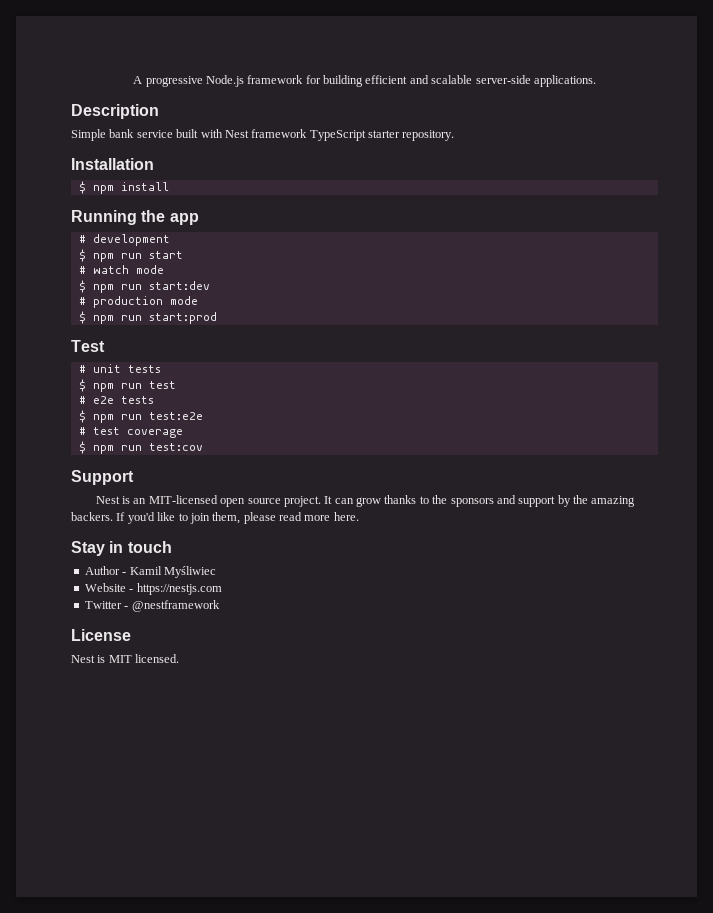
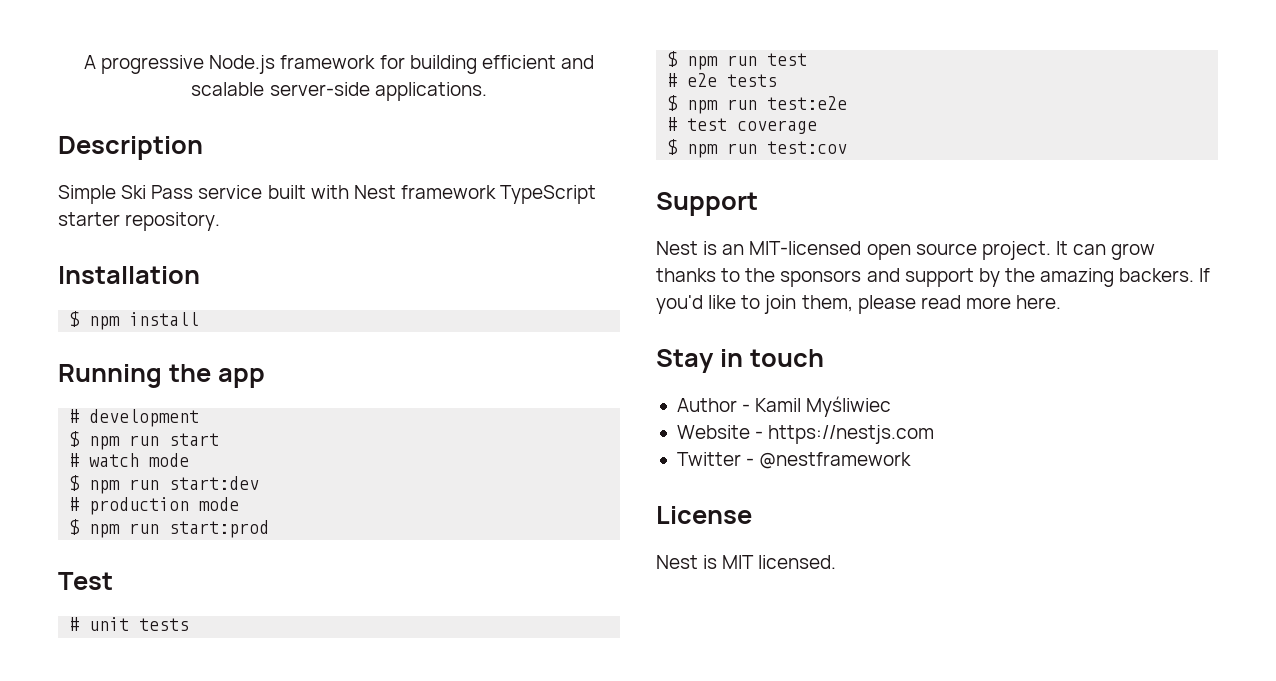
- Simple bank service built with Nest framework TypeScript starter repository.
+ Simple Ski Pass service built with Nest framework TypeScript starter repository.

